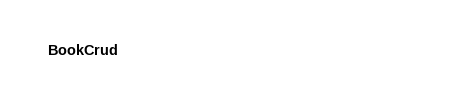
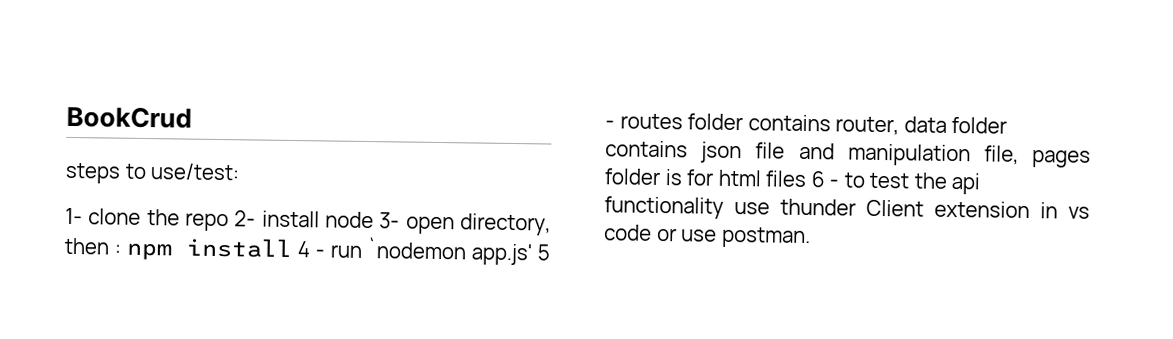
+ steps to use/test:
+ 1- clone the repo 2- install node 3- open directory, then : npm install 4 - run `nodemon app.js' 5 - routes folder contains router, data folder contains json file and manipulation file, pages folder is for html files 6 - to test the api functionality use thunder Client extension in vs code or use postman.

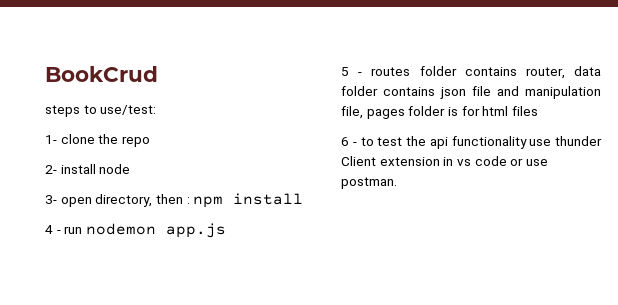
- 1- clone the repo 2- install node 3- open directory, then : npm install 4 - run `nodemon app.js' 5 - routes folder contains router, data folder contains json file and manipulation file, pages folder is for html files 6 - to test the api functionality use thunder Client extension in vs code or use postman.
+ 1- clone the repo
+ 2- install node
+ 3- open directory, then : npm install
+ 4 - run nodemon app.js
+ 5 - routes folder contains router, data folder contains json file and manipulation file, pages folder is for html files
+ 6 - to test the api functionality use thunder Client extension in vs code or use postman.

